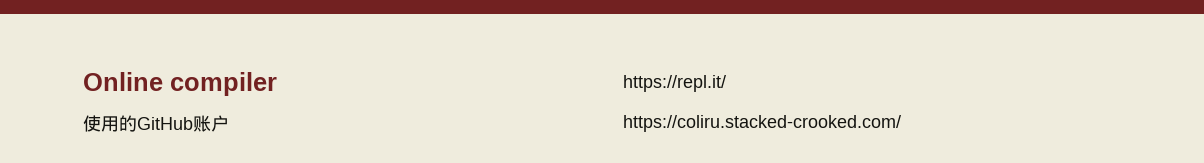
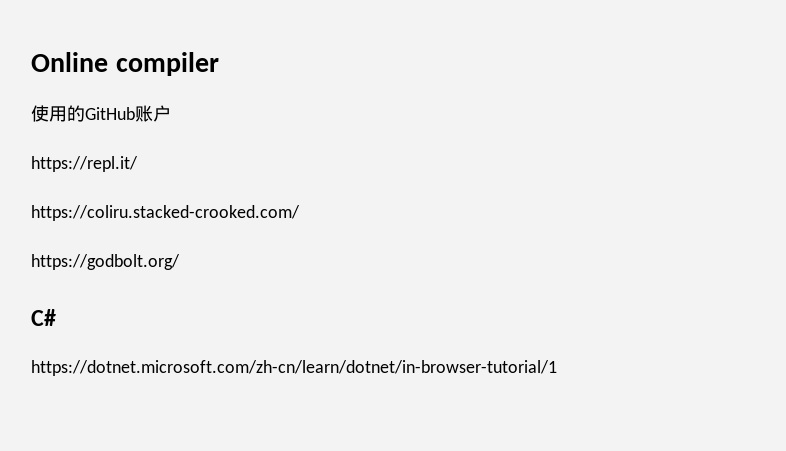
+ https://godbolt.org/
+ C#
+ https://dotnet.microsoft.com/zh-cn/learn/dotnet/in-browser-tutorial/1

